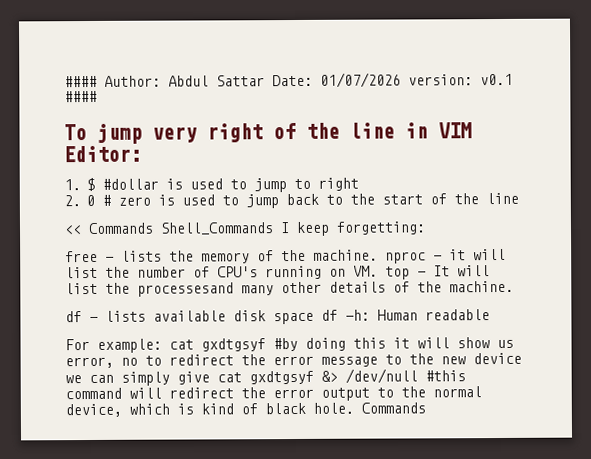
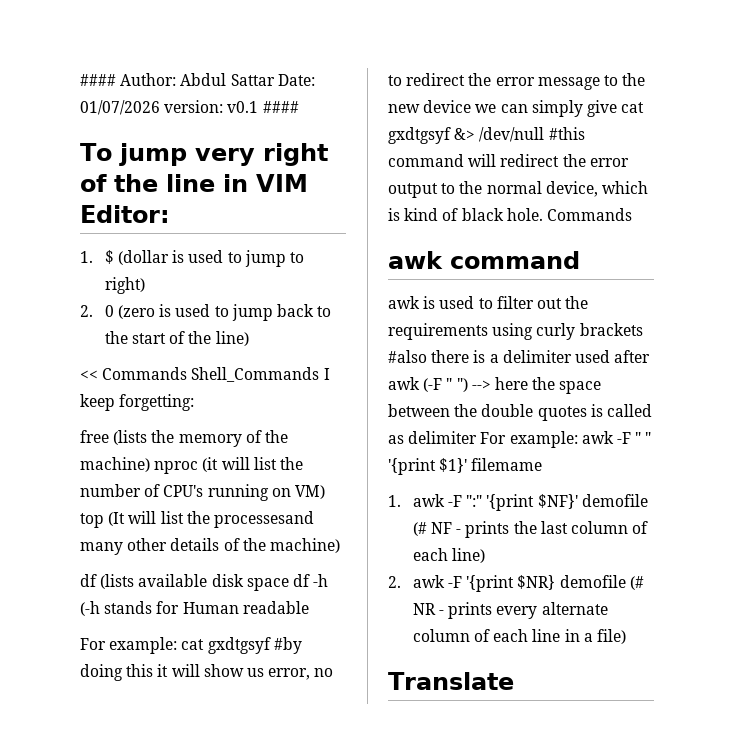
- 1. $ #dollar is used to jump to right
+ 1. $ (dollar is used to jump to right)
- 2. 0 # zero is used to jump back to the start of the line
+ 2. 0 (zero is used to jump back to the start of the line)
- free - lists the memory of the machine. nproc - it will list the number of CPU's running on VM. top - It will list the processesand many other details of the machine.
- df - lists available disk space df -h: Human readable
+ free (lists the memory of the machine) nproc (it will list the number of CPU's running on VM) top (It will list the processesand many other details of the machine)
+ df (lists available disk space df -h (-h stands for Human readable
+ awk command
+ awk is used to filter out the requirements using curly brackets #also there is a delimiter used after awk (-F " ") --> here the space between the double quotes is called as delimiter For example: awk -F " " '{print $1}' filemame
+ 1. awk -F ":" '{print $NF}' demofile (# NF - prints the last column of each line)
+ 2. awk -F '{print $NR} demofile (# NR - prints every alternate column of each line in a file)
+ Translate

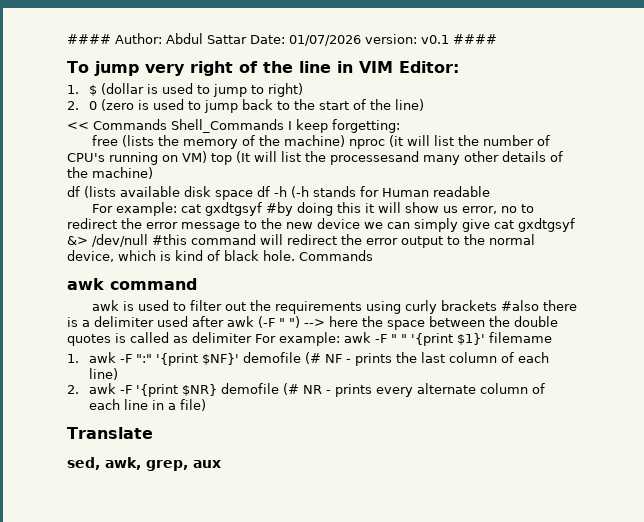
+ sed, awk, grep, aux

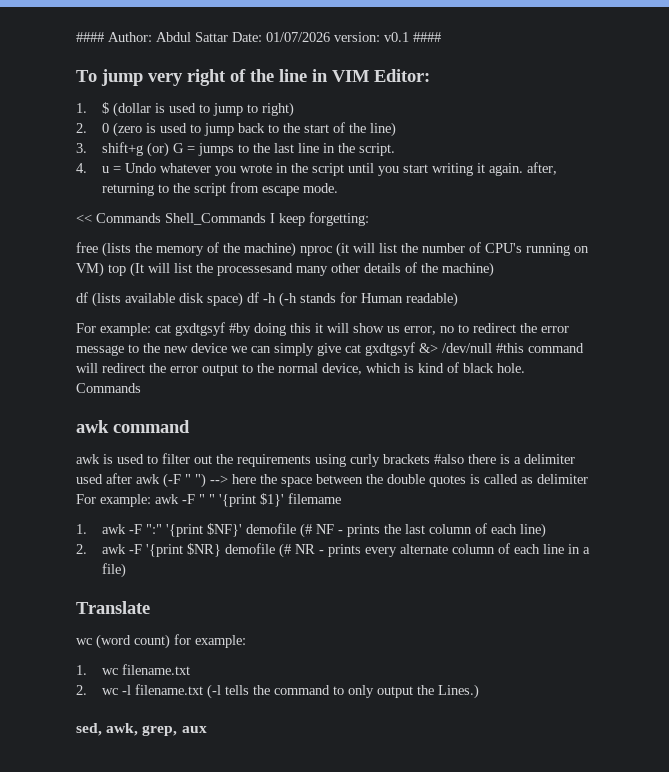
+ 3. shift+g (or) G = jumps to the last line in the script.
+ 4. u = Undo whatever you wrote in the script until you start writing it again. after, returning to the script from escape mode.
- df (lists available disk space df -h (-h stands for Human readable
+ df (lists available disk space) df -h (-h stands for Human readable)
+ wc (word count) for example:
+ 1. wc filename.txt
+ 2. wc -l filename.txt (-l tells the command to only output the Lines.)

